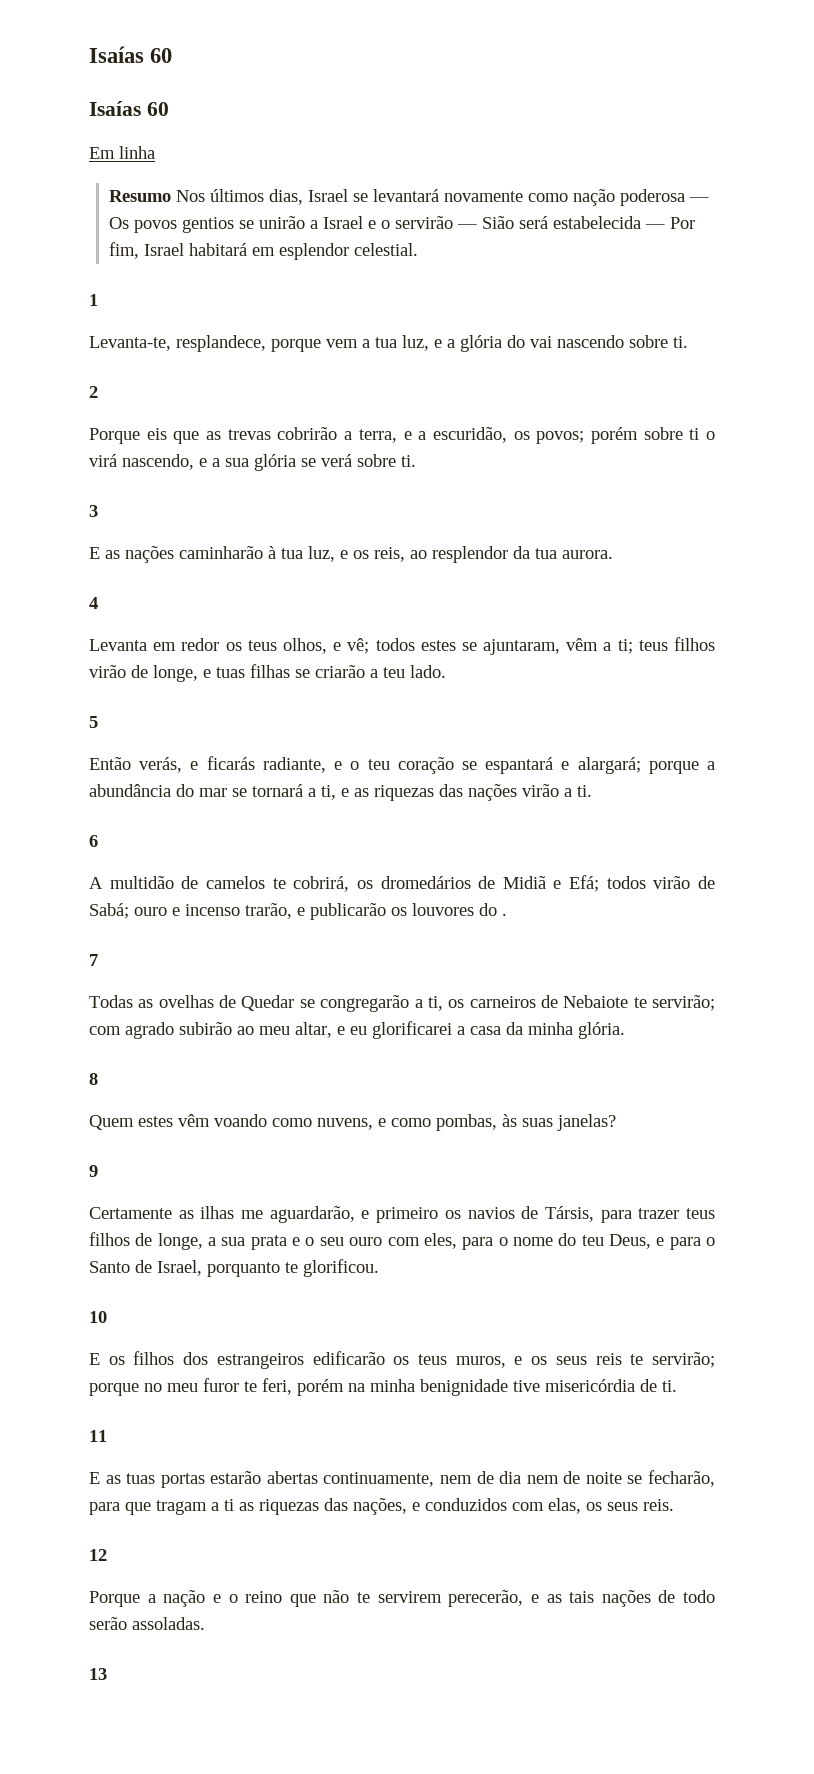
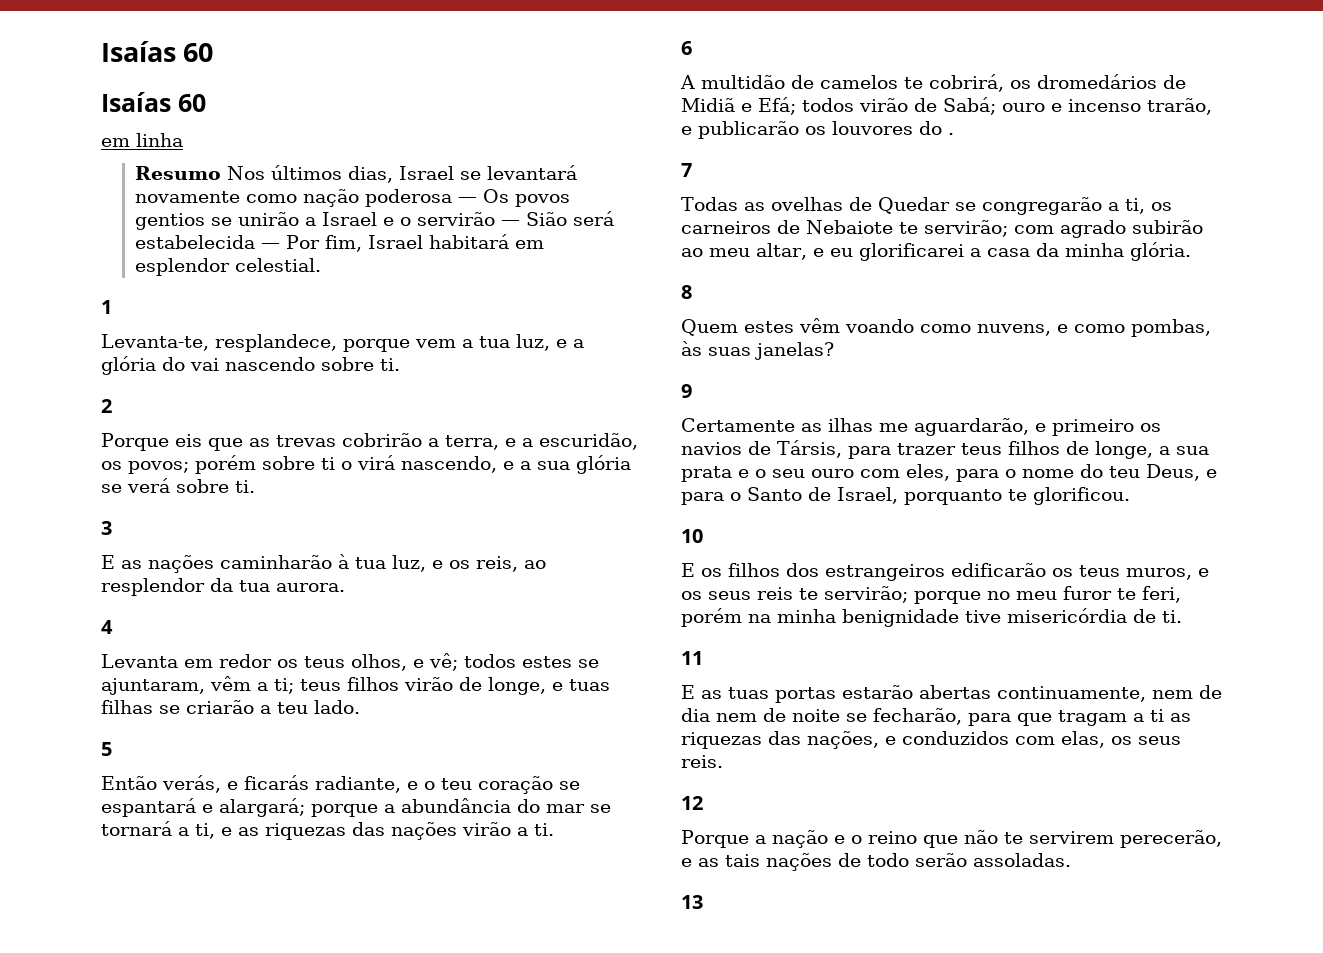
- Em linha
+ em linha

